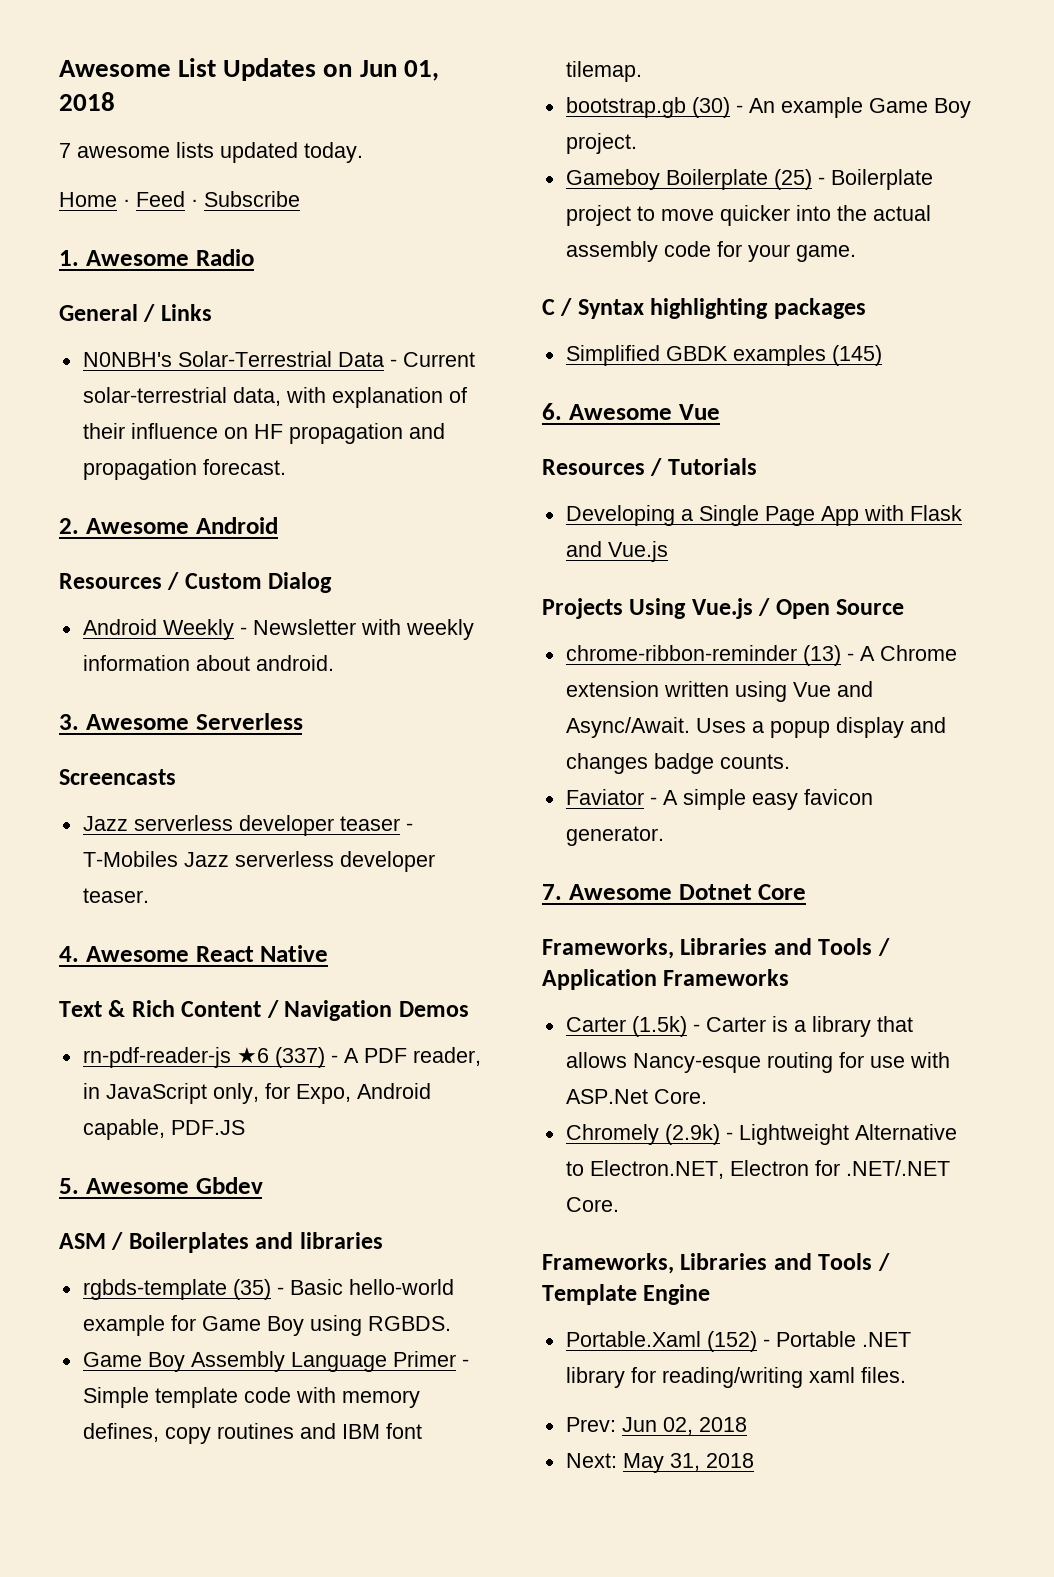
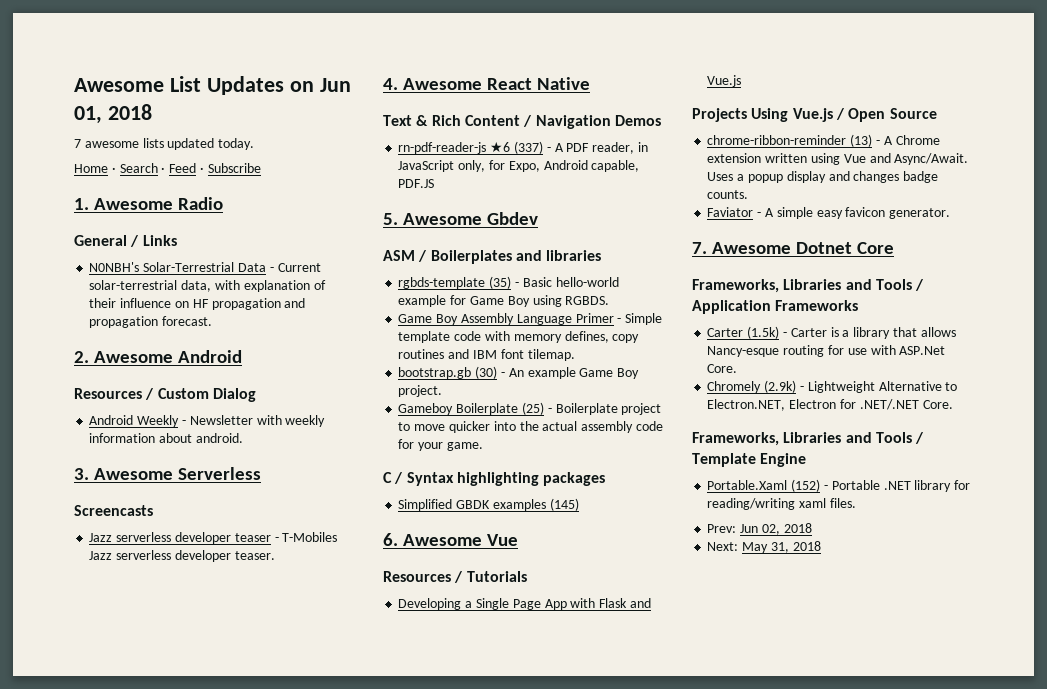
- Home · Feed · Subscribe
+ Home · Search · Feed · Subscribe

